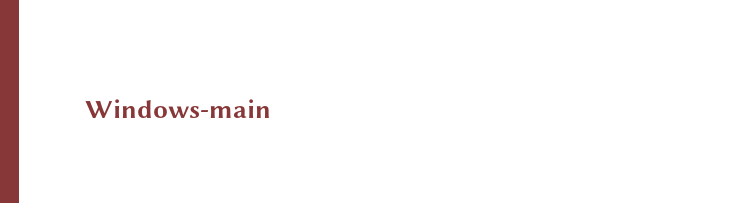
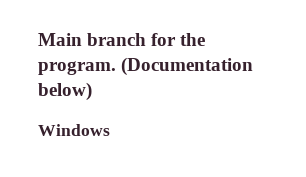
- Windows-main
+ Main branch for the program. (Documentation below)
+ Windows

